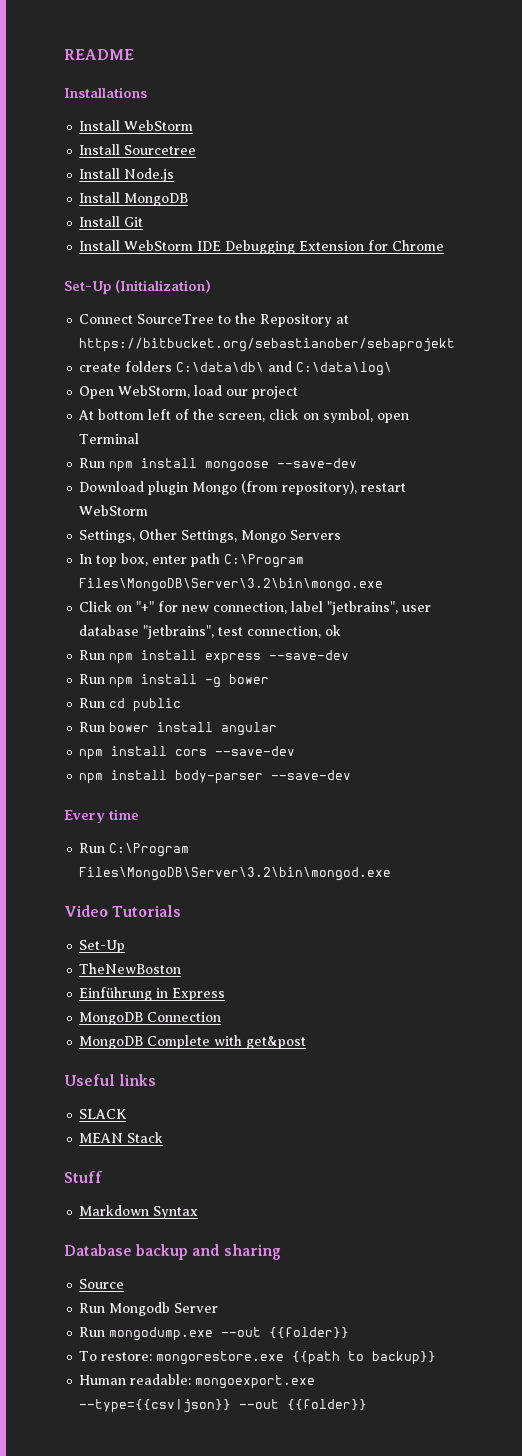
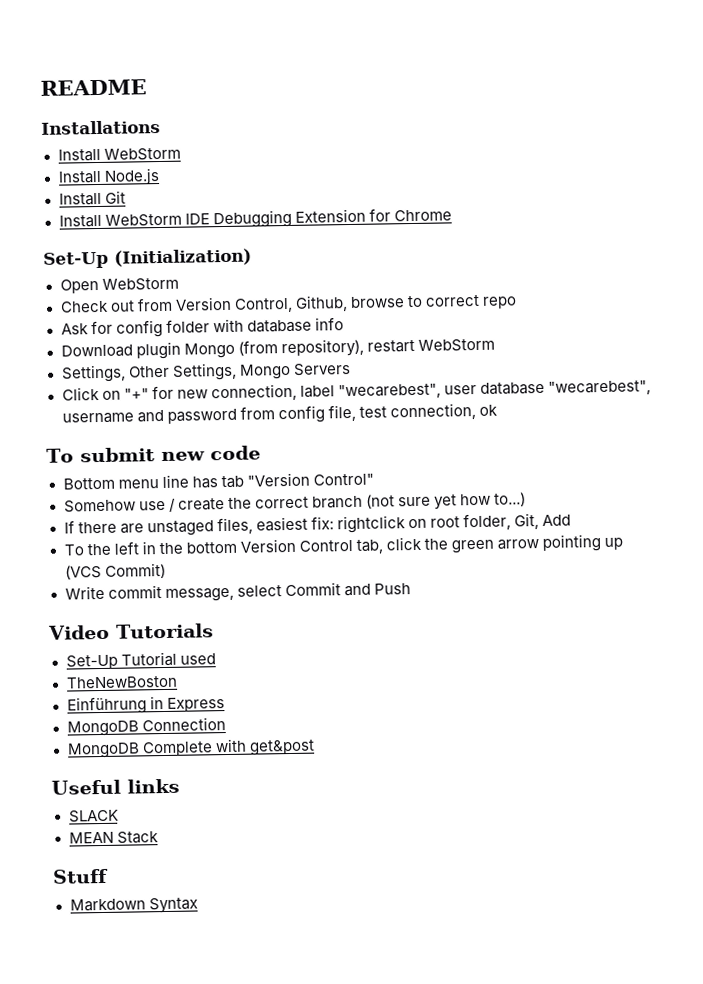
- Install Sourcetree
- Install MongoDB
- Connect SourceTree to the Repository at https://bitbucket.org/sebastianober/sebaprojekt
- create folders C:\data\db\ and C:\data\log\
- Open WebStorm, load our project
- At bottom left of the screen, click on symbol, open Terminal
- Run npm install mongoose --save-dev
+ Open WebStorm
+ Check out from Version Control, Github, browse to correct repo
+ Ask for config folder with database info
- In top box, enter path C:\Program Files\MongoDB\Server\3.2\bin\mongo.exe
- Click on "+" for new connection, label "jetbrains", user database "jetbrains", test connection, ok
- Run npm install express --save-dev
- Run npm install -g bower
- Run cd public
- Run bower install angular
- npm install cors --save-dev
- npm install body-parser --save-dev
- Every time
- Run C:\Program Files\MongoDB\Server\3.2\bin\mongod.exe
+ Click on "+" for new connection, label "wecarebest", user database "wecarebest", username and password from config file, test connection, ok
+ To submit new code
+ Bottom menu line has tab "Version Control"
+ Somehow use / create the correct branch (not sure yet how to...)
+ If there are unstaged files, easiest fix: rightclick on root folder, Git, Add
+ To the left in the bottom Version Control tab, click the green arrow pointing up (VCS Commit)
+ Write commit message, select Commit and Push
  Video Tutorials
- Set-Up
+ Set-Up Tutorial used
- Database backup and sharing
- Source
- Run Mongodb Server
- Run mongodump.exe --out {{folder}}
- To restore: mongorestore.exe {{path to backup}}
- Human readable: mongoexport.exe --type={{csv|json}} --out {{folder}}

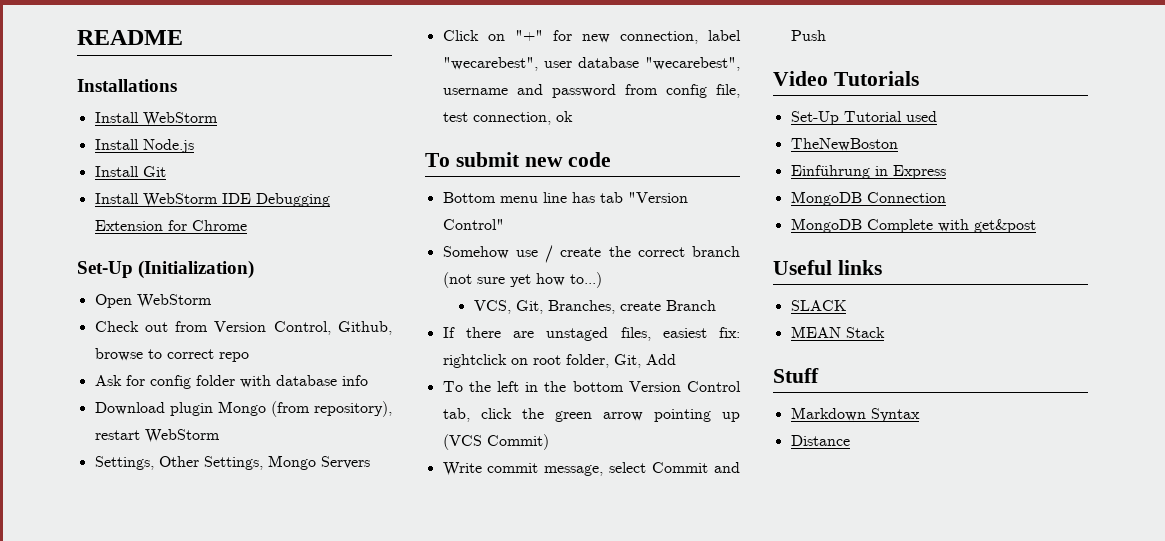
+ VCS, Git, Branches, create Branch
+ Distance

